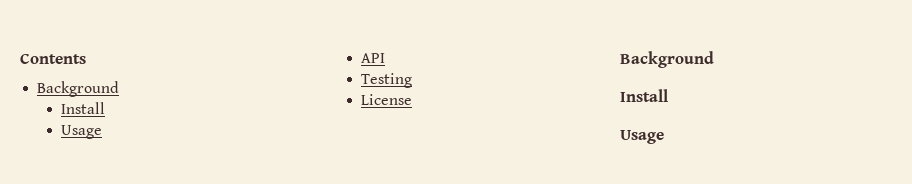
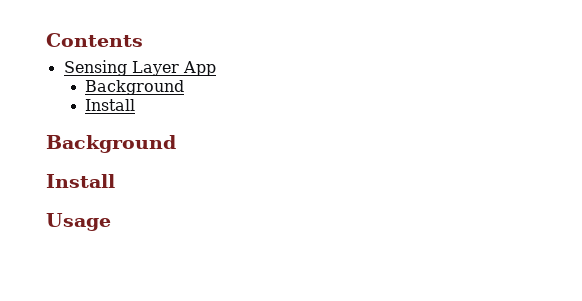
  Contents
+ Sensing Layer App
  Background
  Install
- Usage
- API
- Testing
- License

